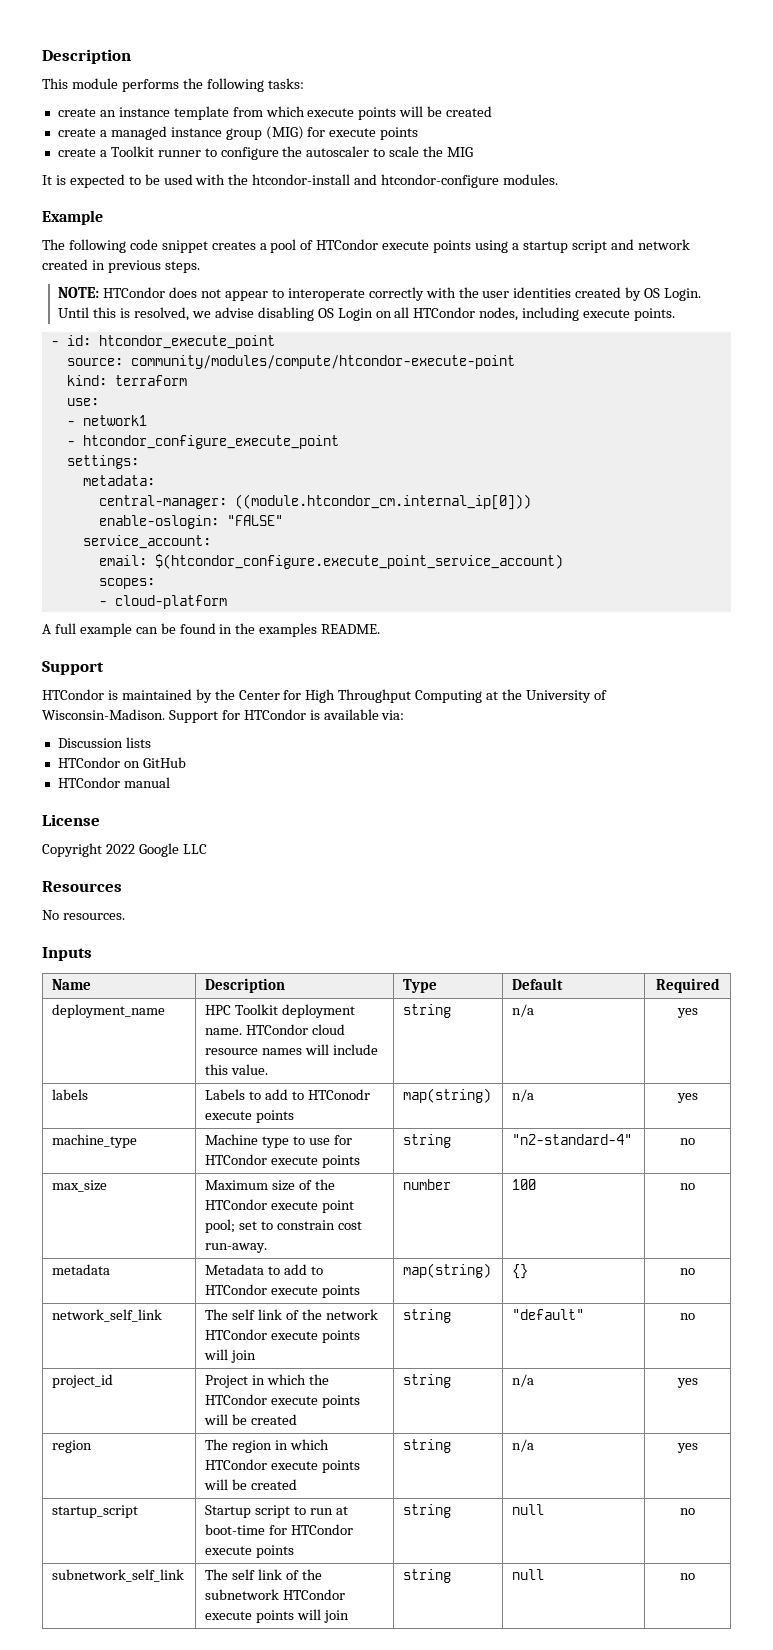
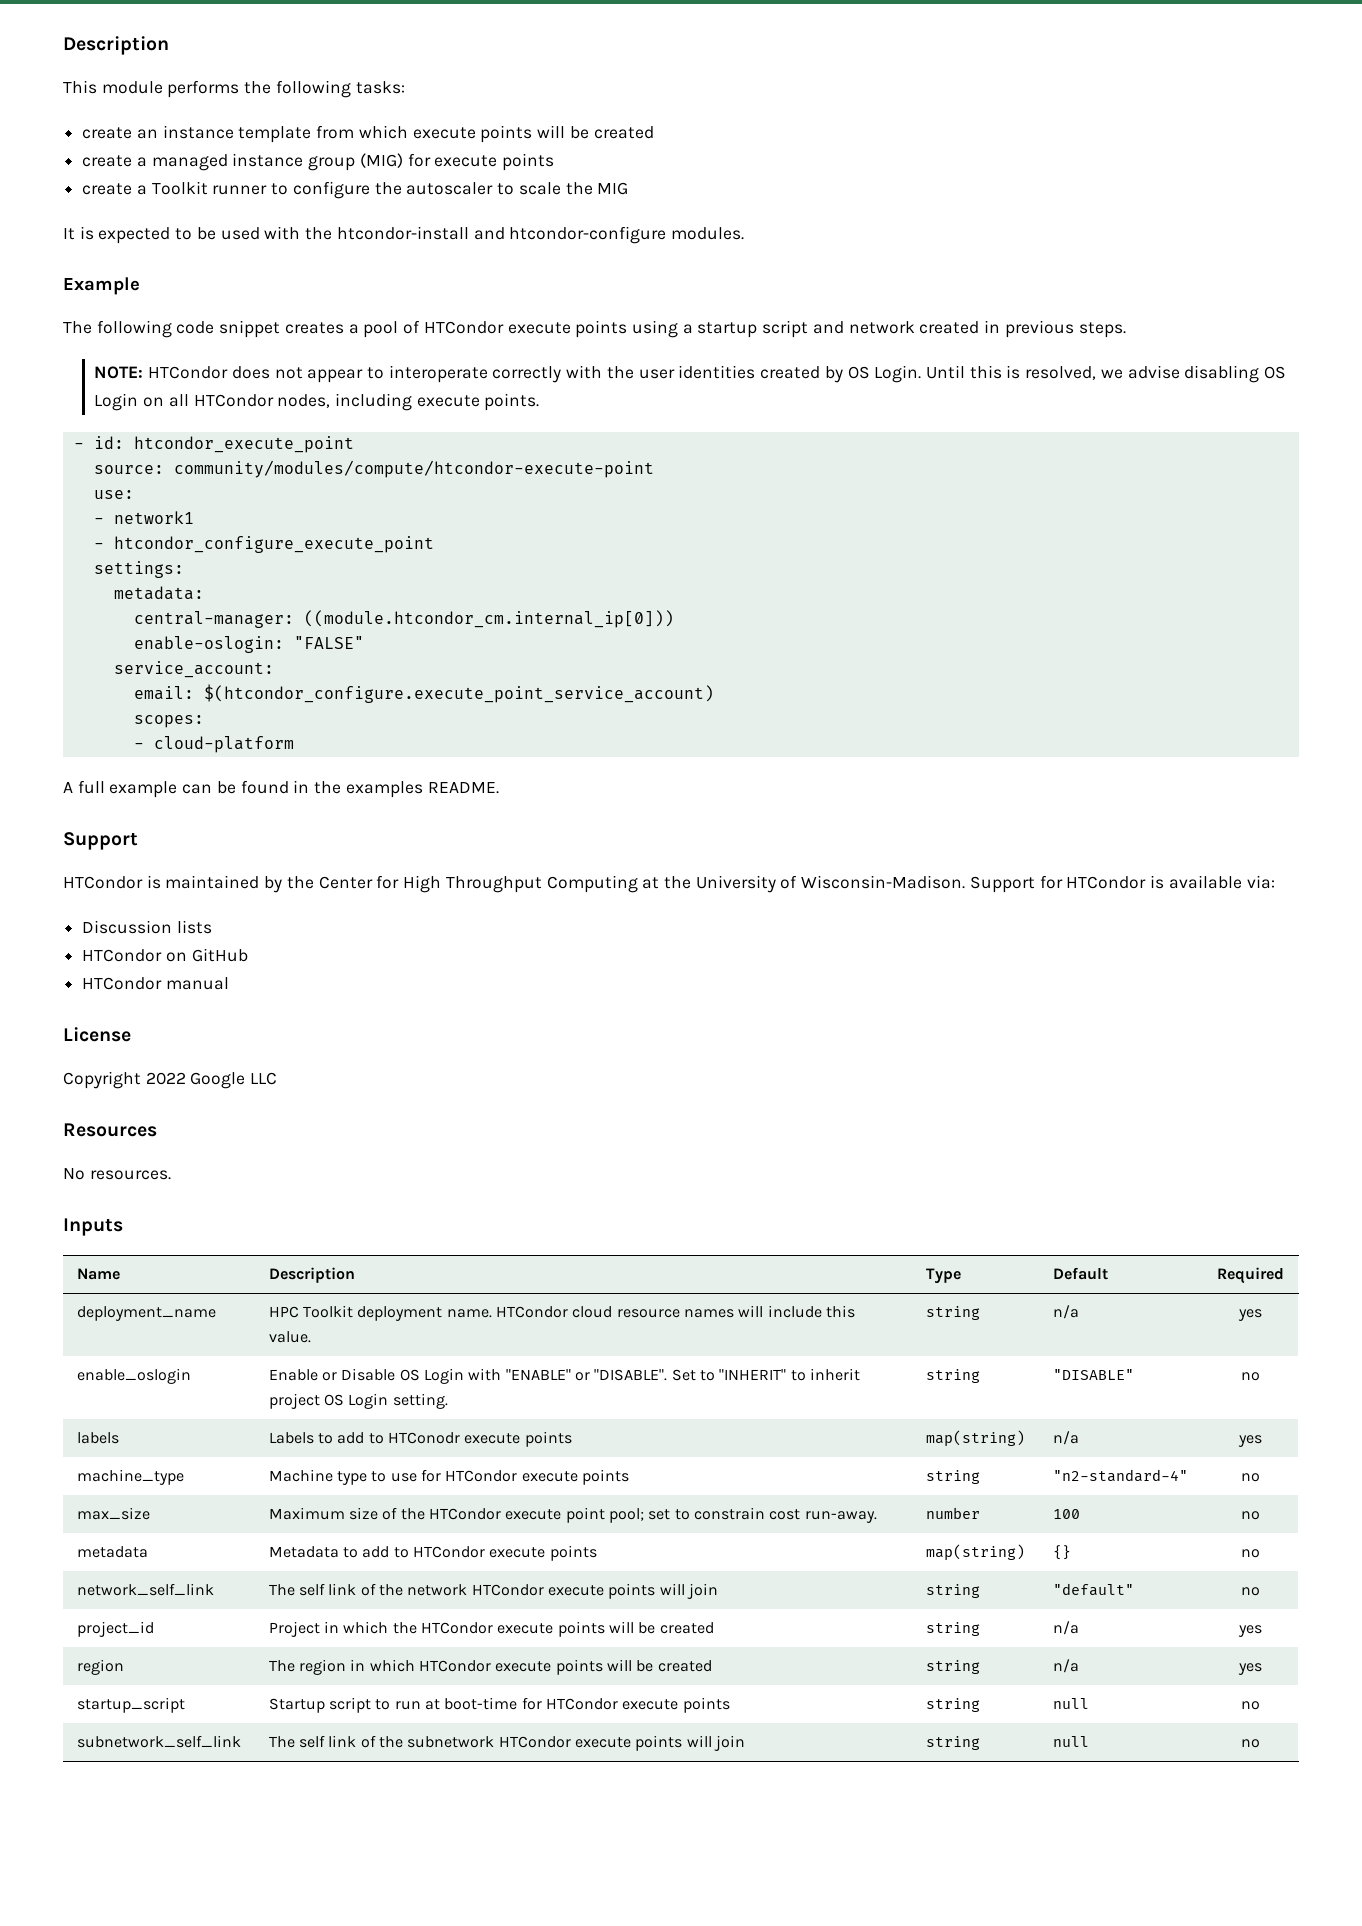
- kind: terraform
+ enable_oslogin | Enable or Disable OS Login with "ENABLE" or "DISABLE". Set to "INHERIT" to inherit project OS Login setting. | string | "DISABLE" | no

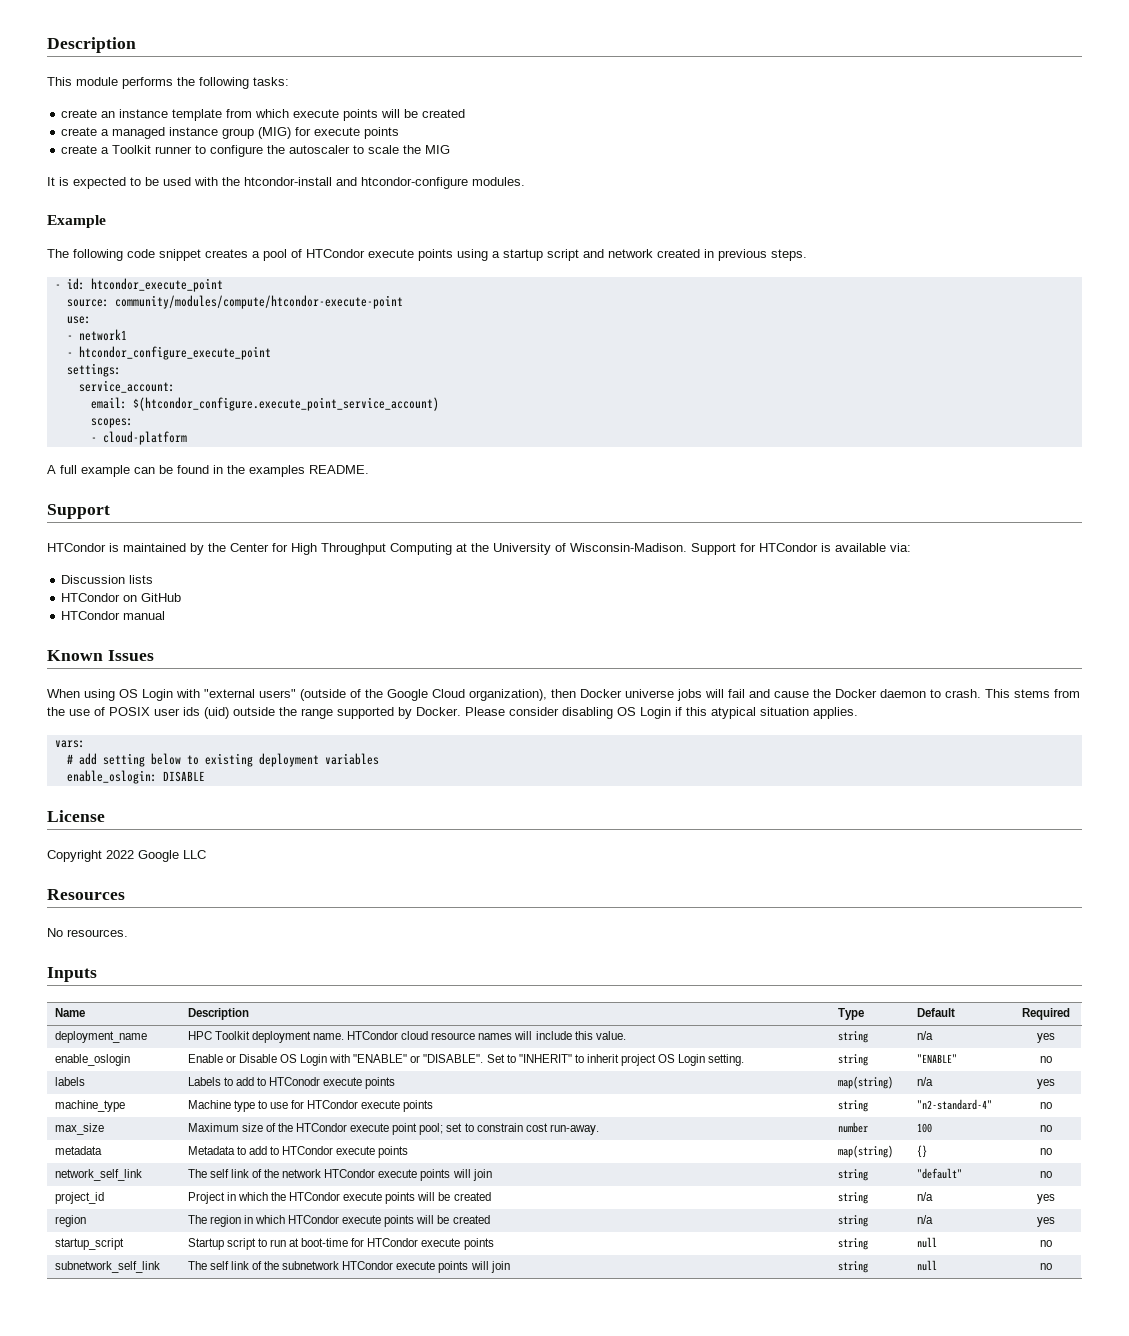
- NOTE: HTCondor does not appear to interoperate correctly with the user identities created by OS Login. Until this is resolved, we advise disabling OS Login on all HTCondor nodes, including execute points.
- metadata:
- central-manager: ((module.htcondor_cm.internal_ip[0]))
- enable-oslogin: "FALSE"
+ Known Issues
+ When using OS Login with "external users" (outside of the Google Cloud organization), then Docker universe jobs will fail and cause the Docker daemon to crash. This stems from the use of POSIX user ids (uid) outside the range supported by Docker. Please consider disabling OS Login if this atypical situation applies.
+ vars:
+ # add setting below to existing deployment variables
+ enable_oslogin: DISABLE
- enable_oslogin | Enable or Disable OS Login with "ENABLE" or "DISABLE". Set to "INHERIT" to inherit project OS Login setting. | string | "DISABLE" | no
+ enable_oslogin | Enable or Disable OS Login with "ENABLE" or "DISABLE". Set to "INHERIT" to inherit project OS Login setting. | string | "ENABLE" | no

